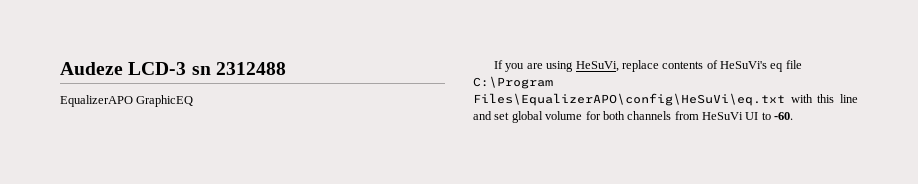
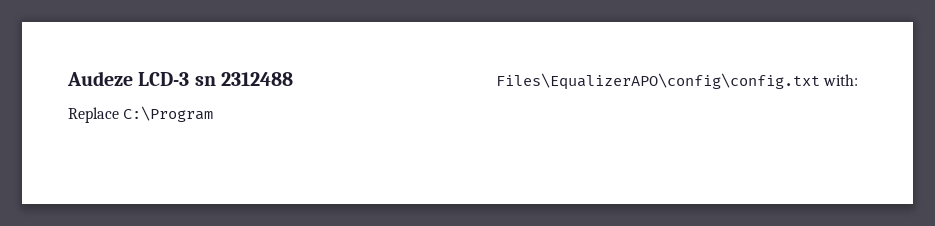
- EqualizerAPO GraphicEQ
- If you are using HeSuVi, replace contents of HeSuVi's eq file C:\Program Files\EqualizerAPO\config\HeSuVi\eq.txt with this line and set global volume for both channels from HeSuVi UI to -60.
+ Replace C:\Program Files\EqualizerAPO\config\config.txt with:

